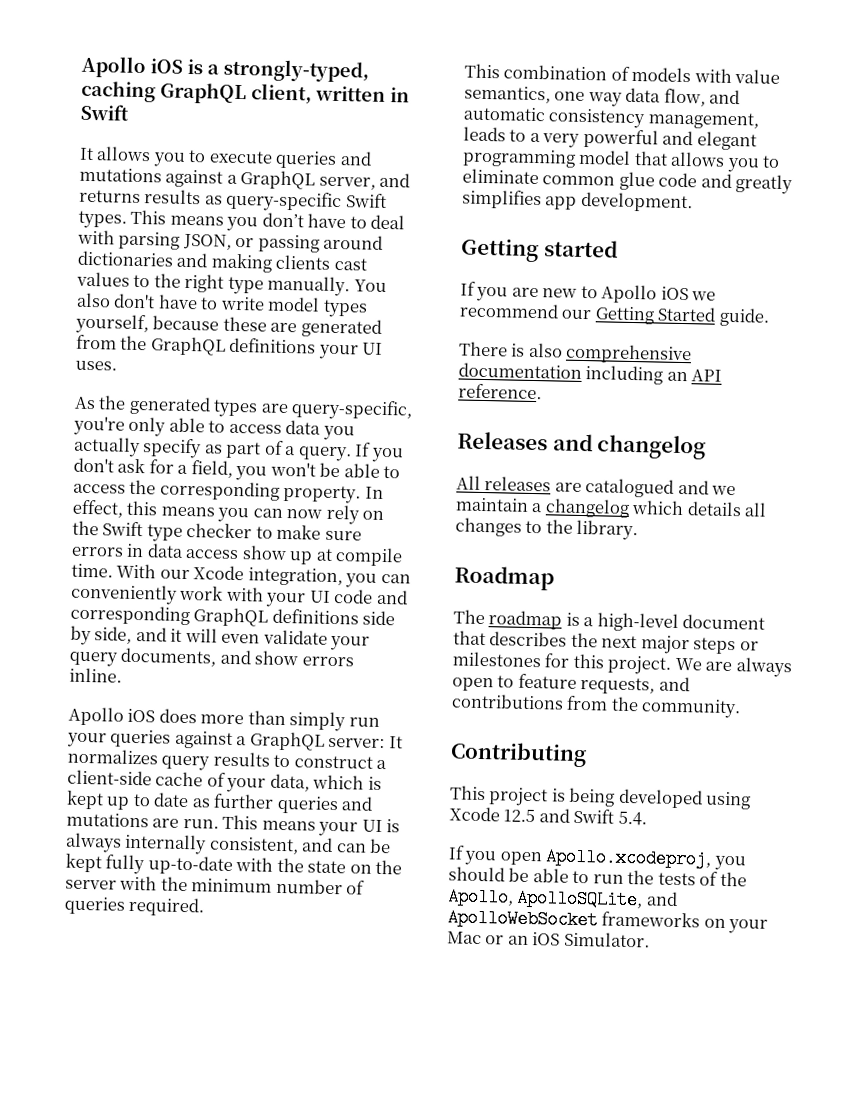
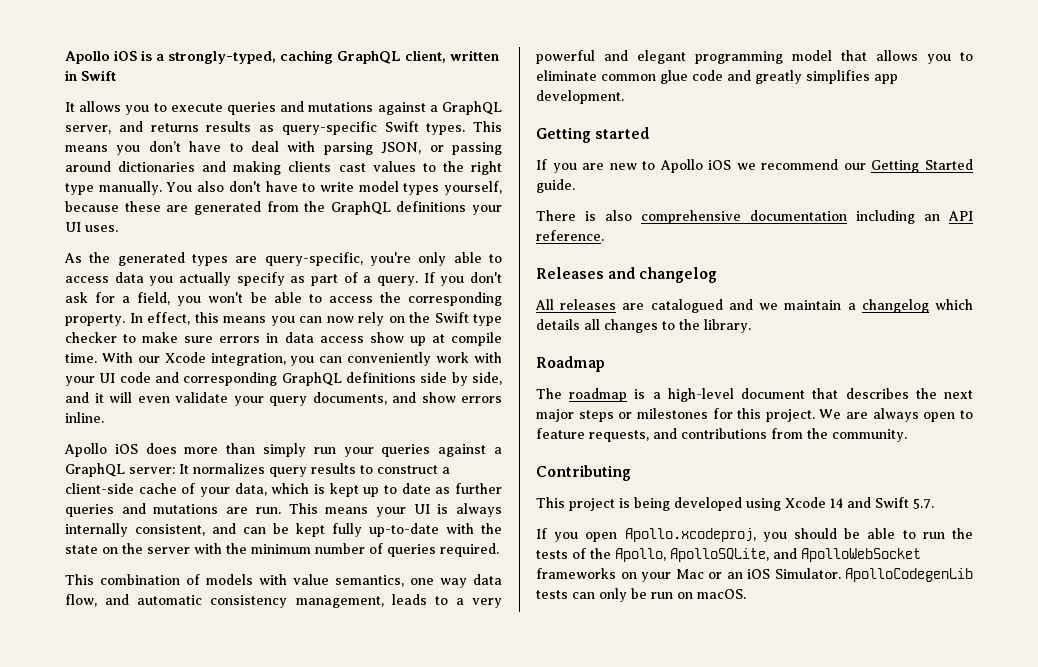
- This project is being developed using Xcode 12.5 and Swift 5.4.
+ This project is being developed using Xcode 14 and Swift 5.7.
+ ApolloCodegenLib tests can only be run on macOS.

